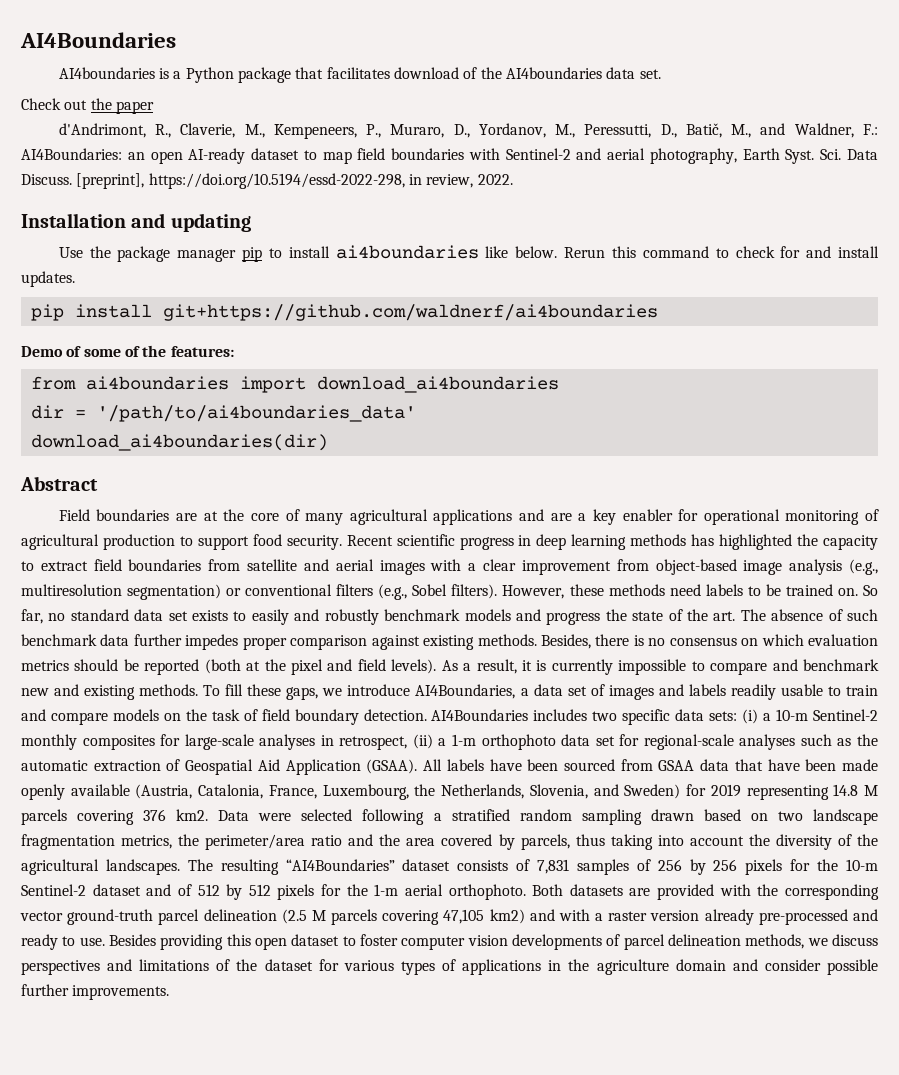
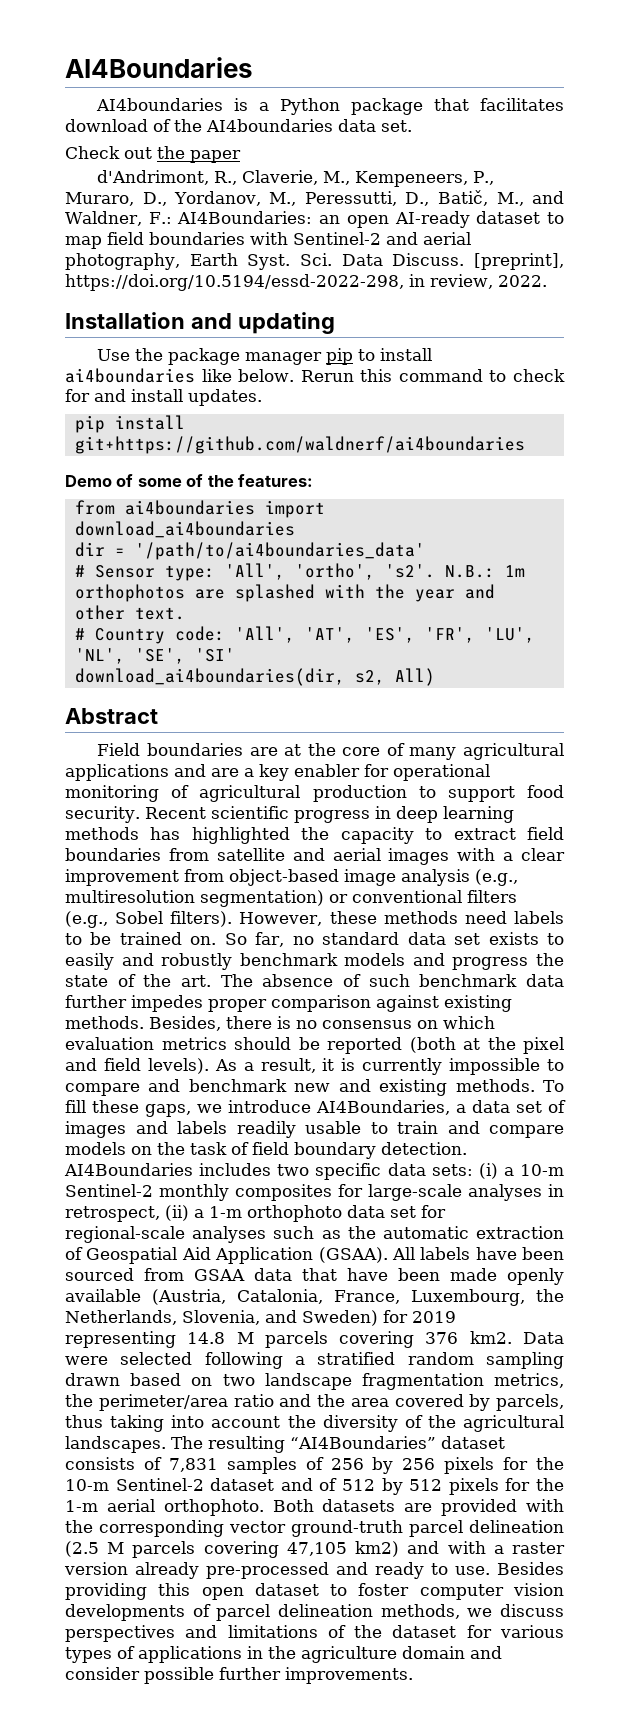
- download_ai4boundaries(dir)
+ # Sensor type: 'All', 'ortho', 's2'. N.B.: 1m orthophotos are splashed with the year and other text.
+ # Country code: 'All', 'AT', 'ES', 'FR', 'LU', 'NL', 'SE', 'SI'
+ download_ai4boundaries(dir, s2, All)

